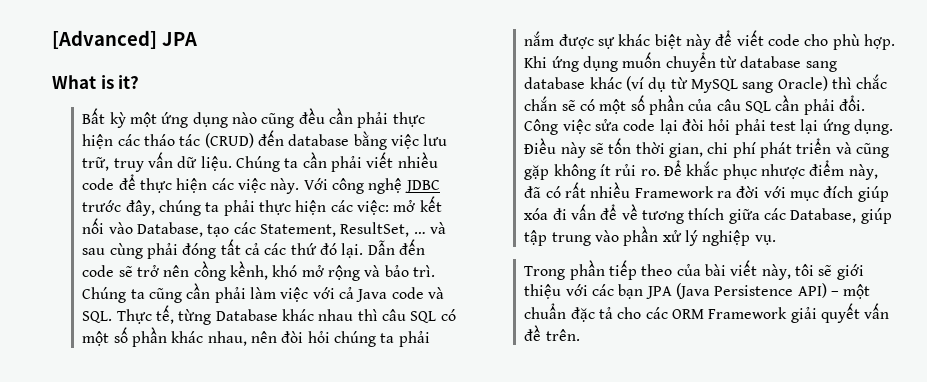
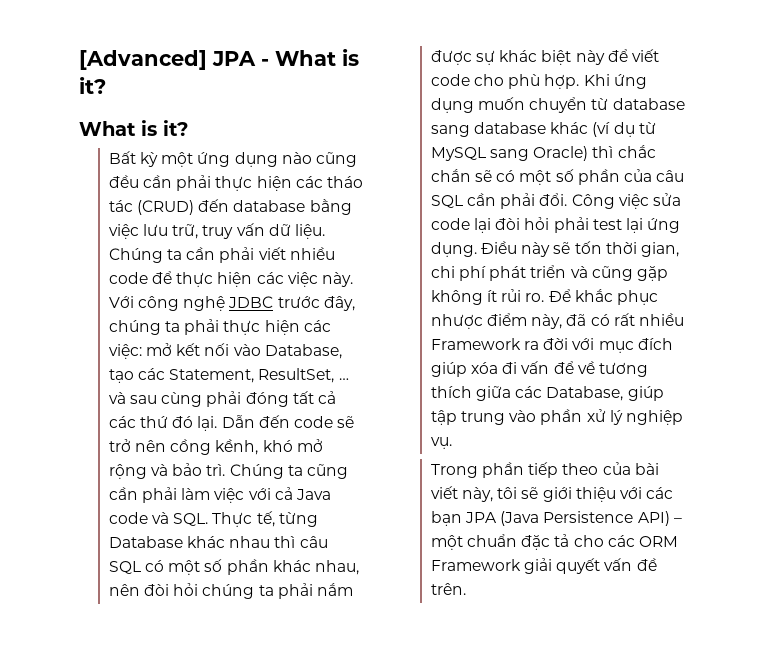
- [Advanced] JPA
+ [Advanced] JPA - What is it?

